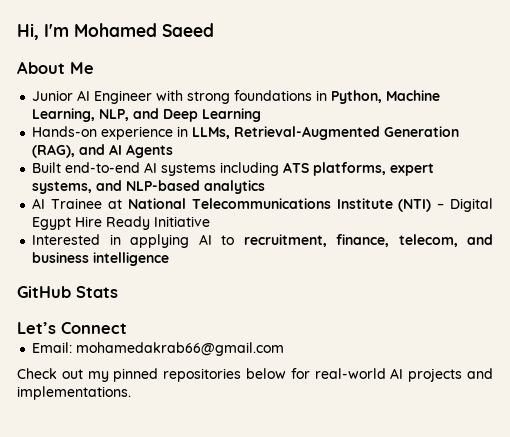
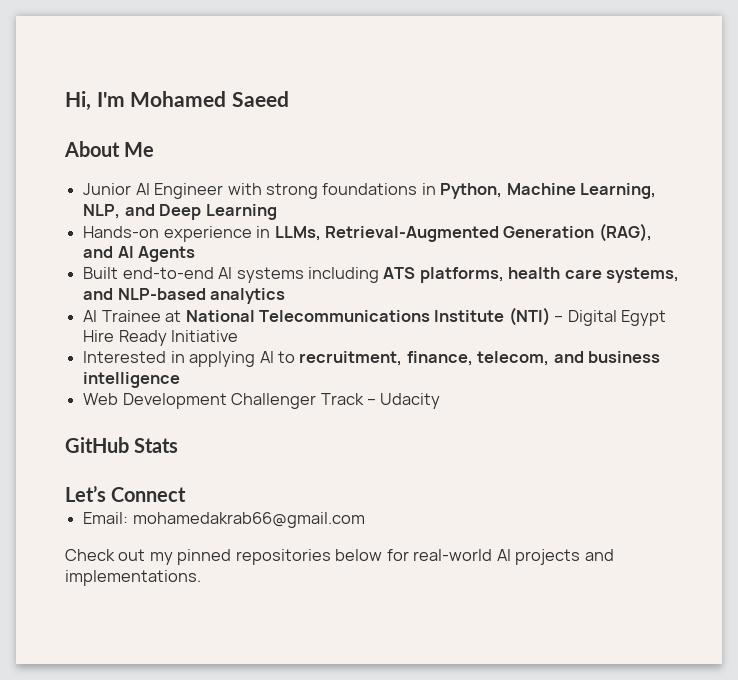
- Built end-to-end AI systems including ATS platforms, expert systems, and NLP-based analytics
+ Built end-to-end AI systems including ATS platforms, health care systems, and NLP-based analytics
+ Web Development Challenger Track – Udacity

